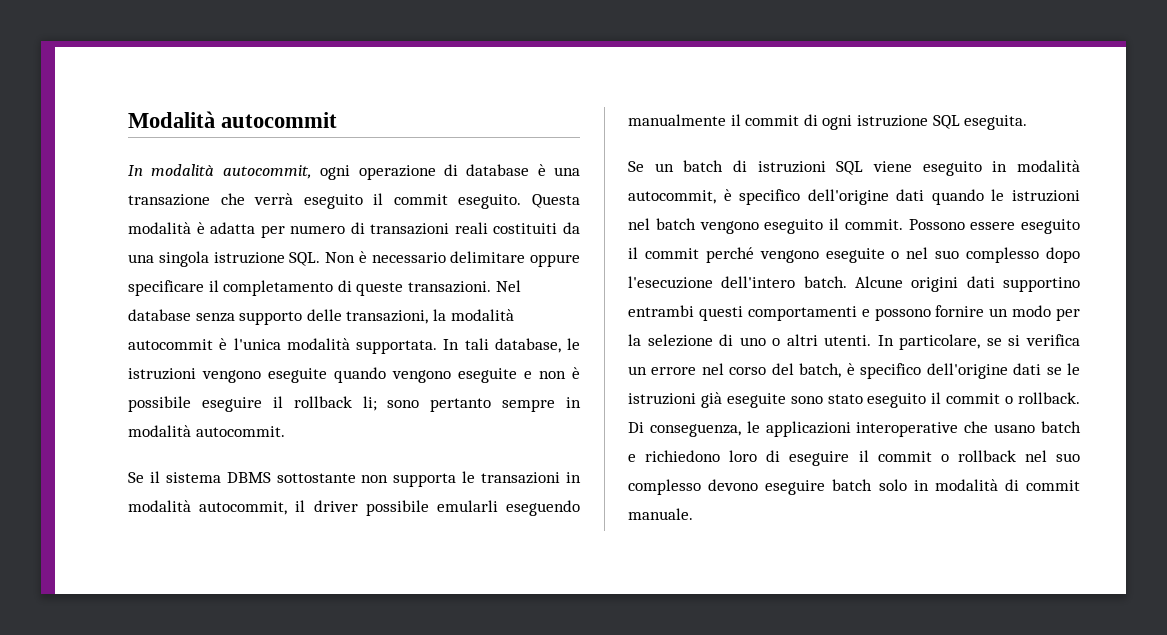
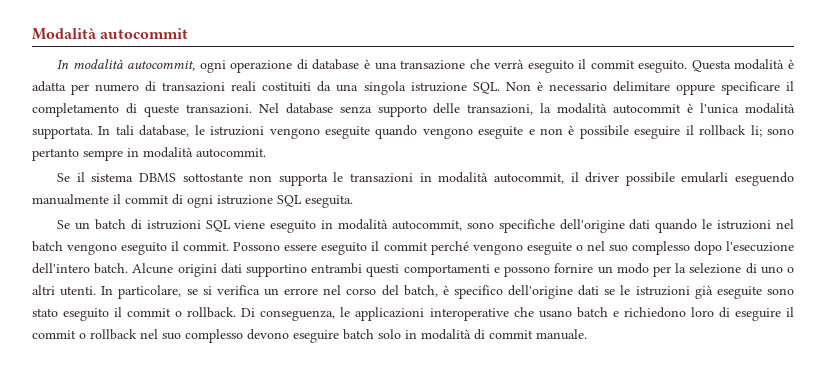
- Se un batch di istruzioni SQL viene eseguito in modalità autocommit, è specifico dell'origine dati quando le istruzioni nel batch vengono eseguito il commit.
+ Se un batch di istruzioni SQL viene eseguito in modalità autocommit, sono specifiche dell'origine dati quando le istruzioni nel batch vengono eseguito il commit.

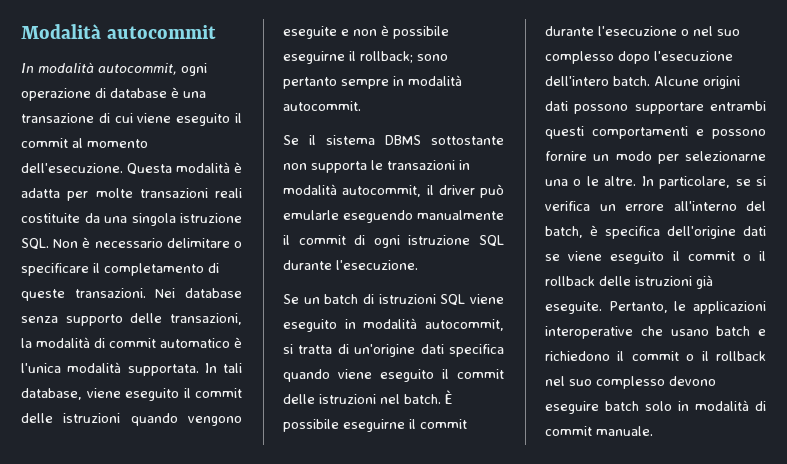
- In modalità autocommit, ogni operazione di database è una transazione che verrà eseguito il commit eseguito.
+ In modalità autocommit, ogni operazione di database è una transazione di cui viene eseguito il commit al momento dell'esecuzione.
- Questa modalità è adatta per numero di transazioni reali costituiti da una singola istruzione SQL. Non è necessario delimitare oppure specificare il completamento di queste transazioni.
+ Questa modalità è adatta per molte transazioni reali costituite da una singola istruzione SQL. Non è necessario delimitare o specificare il completamento di queste transazioni.
- Nel database senza supporto delle transazioni, la modalità autocommit è l'unica modalità supportata.
+ Nei database senza supporto delle transazioni, la modalità di commit automatico è l'unica modalità supportata.
- In tali database, le istruzioni vengono eseguite quando vengono eseguite e non è possibile eseguire il rollback li; sono pertanto sempre in modalità autocommit.
+ In tali database, viene eseguito il commit delle istruzioni quando vengono eseguite e non è possibile eseguirne il rollback; sono pertanto sempre in modalità autocommit.
- Se il sistema DBMS sottostante non supporta le transazioni in modalità autocommit, il driver possibile emularli eseguendo manualmente il commit di ogni istruzione SQL eseguita.
+ Se il sistema DBMS sottostante non supporta le transazioni in modalità autocommit, il driver può emularle eseguendo manualmente il commit di ogni istruzione SQL durante l'esecuzione.
- Se un batch di istruzioni SQL viene eseguito in modalità autocommit, sono specifiche dell'origine dati quando le istruzioni nel batch vengono eseguito il commit. Possono essere eseguito il commit perché vengono eseguite o nel suo complesso dopo l'esecuzione dell'intero batch.
+ Se un batch di istruzioni SQL viene eseguito in modalità autocommit, si tratta di un'origine dati specifica quando viene eseguito il commit delle istruzioni nel batch. È possibile eseguirne il commit durante l'esecuzione o nel suo complesso dopo l'esecuzione dell'intero batch.
- Alcune origini dati supportino entrambi questi comportamenti e possono fornire un modo per la selezione di uno o altri utenti.
+ Alcune origini dati possono supportare entrambi questi comportamenti e possono fornire un modo per selezionarne una o le altre.
- In particolare, se si verifica un errore nel corso del batch, è specifico dell'origine dati se le istruzioni già eseguite sono stato eseguito il commit o rollback. Di conseguenza, le applicazioni interoperative che usano batch e richiedono loro di eseguire il commit o rollback nel suo complesso devono eseguire batch solo in modalità di commit manuale.
+ In particolare, se si verifica un errore all'interno del batch, è specifica dell'origine dati se viene eseguito il commit o il rollback delle istruzioni già eseguite. Pertanto, le applicazioni interoperative che usano batch e richiedono il commit o il rollback nel suo complesso devono eseguire batch solo in modalità di commit manuale.

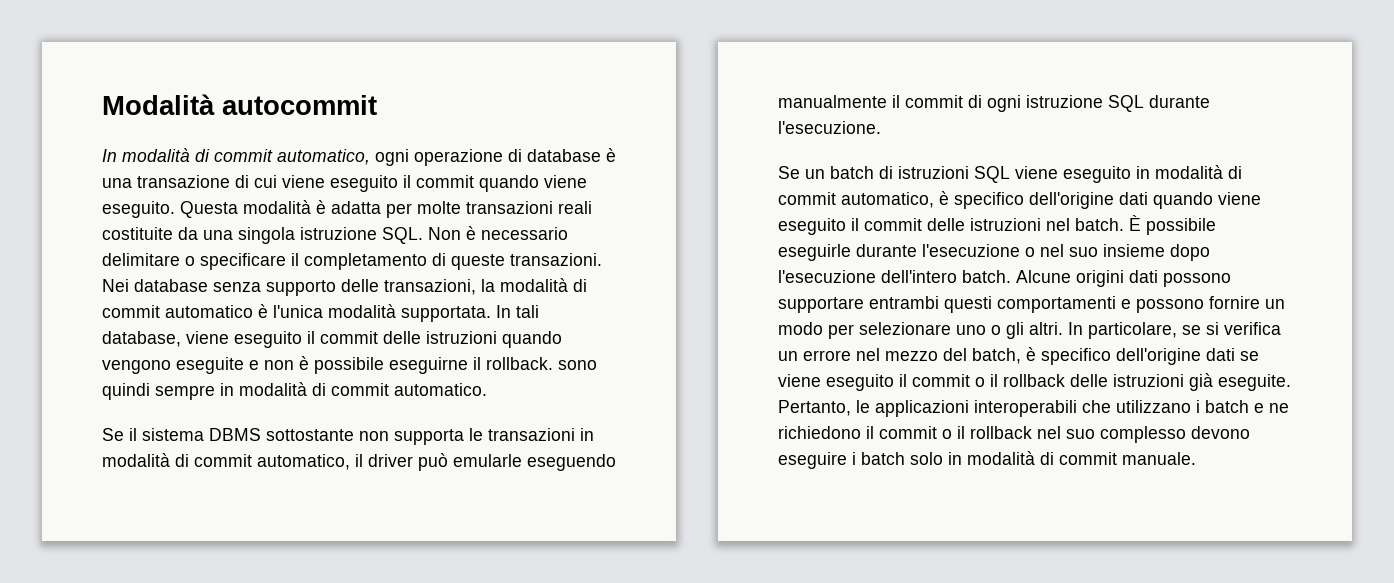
- In modalità autocommit, ogni operazione di database è una transazione di cui viene eseguito il commit al momento dell'esecuzione.
+ In modalità di commit automatico, ogni operazione di database è una transazione di cui viene eseguito il commit quando viene eseguito.
- In tali database, viene eseguito il commit delle istruzioni quando vengono eseguite e non è possibile eseguirne il rollback; sono pertanto sempre in modalità autocommit.
+ In tali database, viene eseguito il commit delle istruzioni quando vengono eseguite e non è possibile eseguirne il rollback. sono quindi sempre in modalità di commit automatico.
- Se il sistema DBMS sottostante non supporta le transazioni in modalità autocommit, il driver può emularle eseguendo manualmente il commit di ogni istruzione SQL durante l'esecuzione.
+ Se il sistema DBMS sottostante non supporta le transazioni in modalità di commit automatico, il driver può emularle eseguendo manualmente il commit di ogni istruzione SQL durante l'esecuzione.
- Se un batch di istruzioni SQL viene eseguito in modalità autocommit, si tratta di un'origine dati specifica quando viene eseguito il commit delle istruzioni nel batch.
+ Se un batch di istruzioni SQL viene eseguito in modalità di commit automatico, è specifico dell'origine dati quando viene eseguito il commit delle istruzioni nel batch.
- È possibile eseguirne il commit durante l'esecuzione o nel suo complesso dopo l'esecuzione dell'intero batch.
+ È possibile eseguirle durante l'esecuzione o nel suo insieme dopo l'esecuzione dell'intero batch.
- Alcune origini dati possono supportare entrambi questi comportamenti e possono fornire un modo per selezionarne una o le altre.
+ Alcune origini dati possono supportare entrambi questi comportamenti e possono fornire un modo per selezionare uno o gli altri.
- In particolare, se si verifica un errore all'interno del batch, è specifica dell'origine dati se viene eseguito il commit o il rollback delle istruzioni già eseguite.
+ In particolare, se si verifica un errore nel mezzo del batch, è specifico dell'origine dati se viene eseguito il commit o il rollback delle istruzioni già eseguite.
- Pertanto, le applicazioni interoperative che usano batch e richiedono il commit o il rollback nel suo complesso devono eseguire batch solo in modalità di commit manuale.
+ Pertanto, le applicazioni interoperabili che utilizzano i batch e ne richiedono il commit o il rollback nel suo complesso devono eseguire i batch solo in modalità di commit manuale.

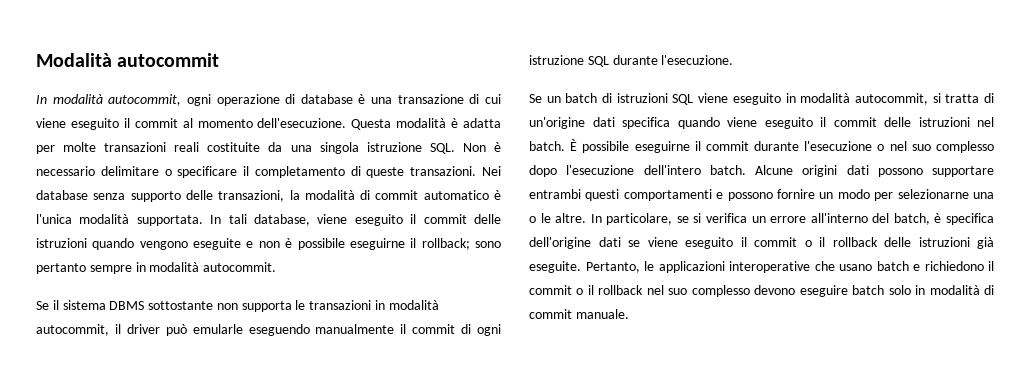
- In modalità di commit automatico, ogni operazione di database è una transazione di cui viene eseguito il commit quando viene eseguito.
+ In modalità autocommit, ogni operazione di database è una transazione di cui viene eseguito il commit al momento dell'esecuzione.
- In tali database, viene eseguito il commit delle istruzioni quando vengono eseguite e non è possibile eseguirne il rollback. sono quindi sempre in modalità di commit automatico.
+ In tali database, viene eseguito il commit delle istruzioni quando vengono eseguite e non è possibile eseguirne il rollback; sono pertanto sempre in modalità autocommit.
- Se il sistema DBMS sottostante non supporta le transazioni in modalità di commit automatico, il driver può emularle eseguendo manualmente il commit di ogni istruzione SQL durante l'esecuzione.
+ Se il sistema DBMS sottostante non supporta le transazioni in modalità autocommit, il driver può emularle eseguendo manualmente il commit di ogni istruzione SQL durante l'esecuzione.
- Se un batch di istruzioni SQL viene eseguito in modalità di commit automatico, è specifico dell'origine dati quando viene eseguito il commit delle istruzioni nel batch.
+ Se un batch di istruzioni SQL viene eseguito in modalità autocommit, si tratta di un'origine dati specifica quando viene eseguito il commit delle istruzioni nel batch.
- È possibile eseguirle durante l'esecuzione o nel suo insieme dopo l'esecuzione dell'intero batch.
+ È possibile eseguirne il commit durante l'esecuzione o nel suo complesso dopo l'esecuzione dell'intero batch.
- Alcune origini dati possono supportare entrambi questi comportamenti e possono fornire un modo per selezionare uno o gli altri.
+ Alcune origini dati possono supportare entrambi questi comportamenti e possono fornire un modo per selezionarne una o le altre.
- In particolare, se si verifica un errore nel mezzo del batch, è specifico dell'origine dati se viene eseguito il commit o il rollback delle istruzioni già eseguite.
+ In particolare, se si verifica un errore all'interno del batch, è specifica dell'origine dati se viene eseguito il commit o il rollback delle istruzioni già eseguite.
- Pertanto, le applicazioni interoperabili che utilizzano i batch e ne richiedono il commit o il rollback nel suo complesso devono eseguire i batch solo in modalità di commit manuale.
+ Pertanto, le applicazioni interoperative che usano batch e richiedono il commit o il rollback nel suo complesso devono eseguire batch solo in modalità di commit manuale.

